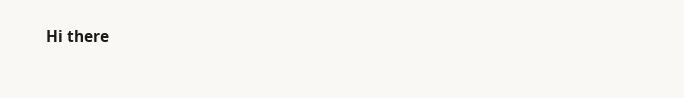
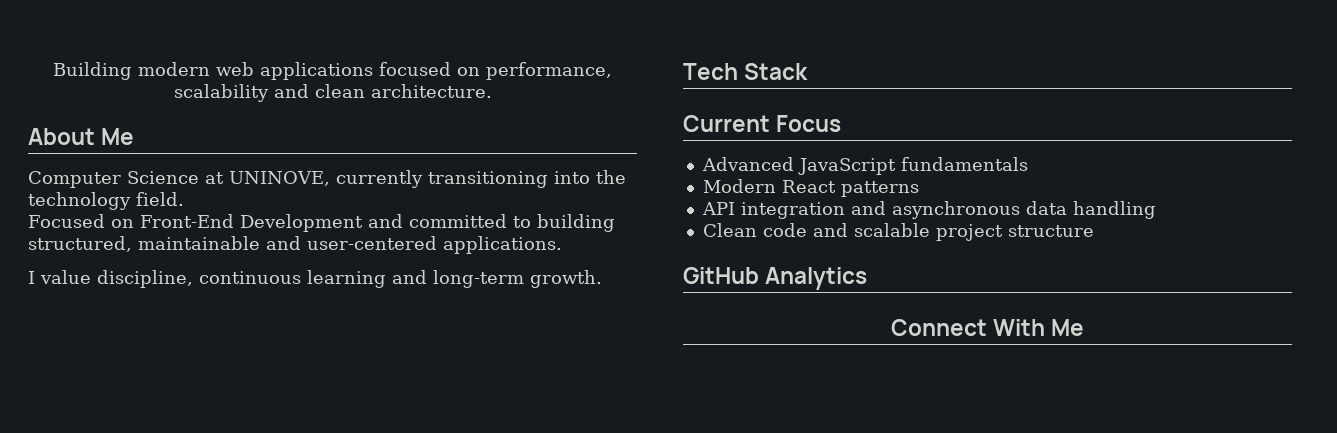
- Hi there
+ Building modern web applications focused on performance, scalability and clean architecture.
+ About Me
+ Computer Science at UNINOVE, currently transitioning into the technology field.
+ Focused on Front-End Development and committed to building structured, maintainable and user-centered applications.
+ I value discipline, continuous learning and long-term growth.
+ Tech Stack
+ Current Focus
+ Advanced JavaScript fundamentals
+ Modern React patterns
+ API integration and asynchronous data handling
+ Clean code and scalable project structure
+ GitHub Analytics
+ Connect With Me

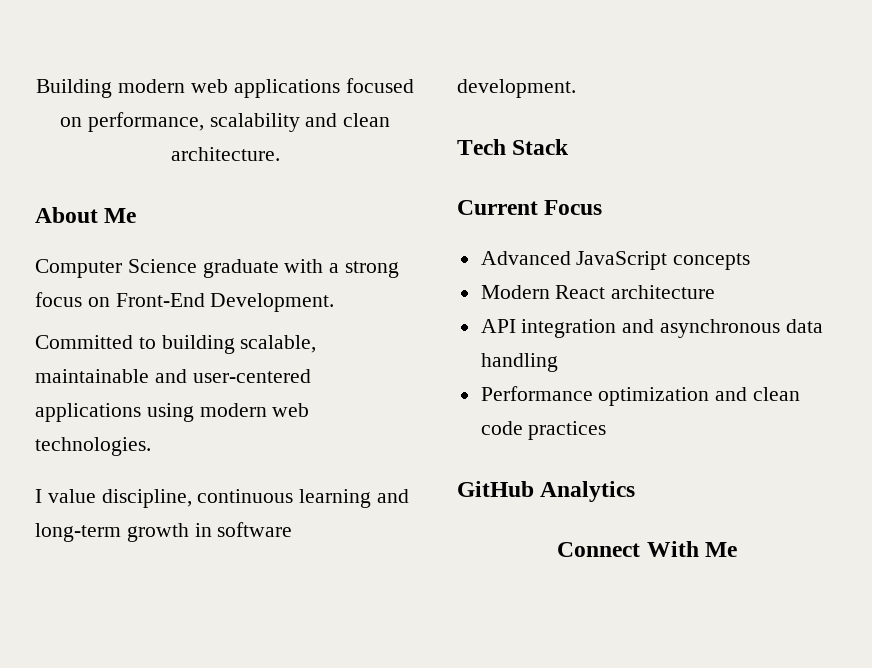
- Computer Science at UNINOVE, currently transitioning into the technology field.
- Focused on Front-End Development and committed to building structured, maintainable and user-centered applications.
+ Computer Science graduate with a strong focus on Front-End Development.
+ Committed to building scalable, maintainable and user-centered applications using modern web technologies.
- I value discipline, continuous learning and long-term growth.
+ I value discipline, continuous learning and long-term growth in software development.
- Advanced JavaScript fundamentals
+ Advanced JavaScript concepts
- Modern React patterns
+ Modern React architecture
- Clean code and scalable project structure
+ Performance optimization and clean code practices

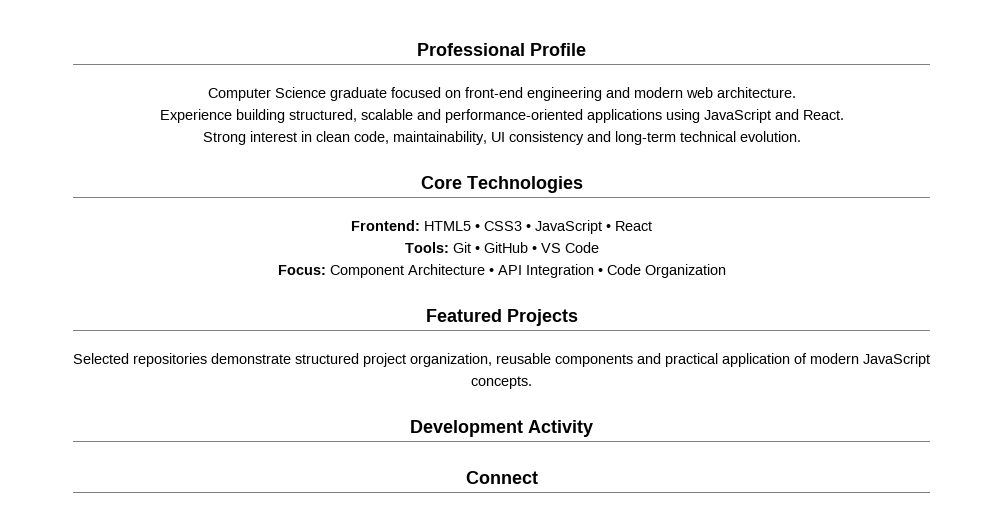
- Building modern web applications focused on performance, scalability and clean architecture.
- About Me
- Computer Science graduate with a strong focus on Front-End Development.
- Committed to building scalable, maintainable and user-centered applications using modern web technologies.
- I value discipline, continuous learning and long-term growth in software development.
- Tech Stack
- Current Focus
- Advanced JavaScript concepts
- Modern React architecture
- API integration and asynchronous data handling
- Performance optimization and clean code practices
- GitHub Analytics
+ Professional Profile
+ Computer Science graduate focused on front-end engineering and modern web architecture.
+ Experience building structured, scalable and performance-oriented applications using JavaScript and React.
+ Strong interest in clean code, maintainability, UI consistency and long-term technical evolution.
+ Core Technologies
+ Frontend: HTML5 • CSS3 • JavaScript • React
+ Tools: Git • GitHub • VS Code
+ Focus: Component Architecture • API Integration • Code Organization
+ Featured Projects
+ Selected repositories demonstrate structured project organization, reusable components and practical application of modern JavaScript concepts.
+ Development Activity
- Connect With Me
+ Connect

